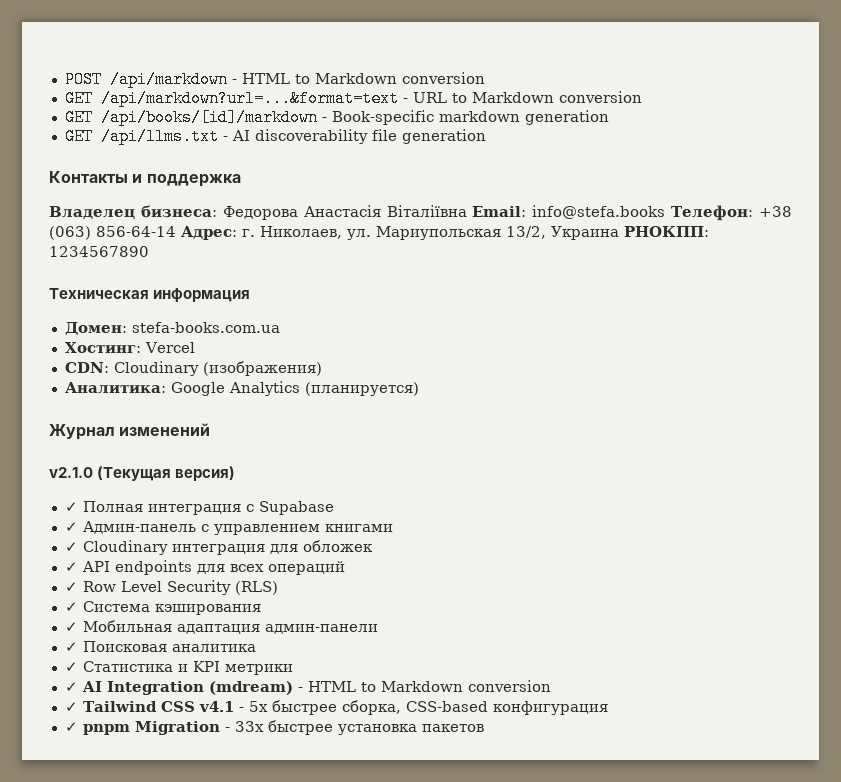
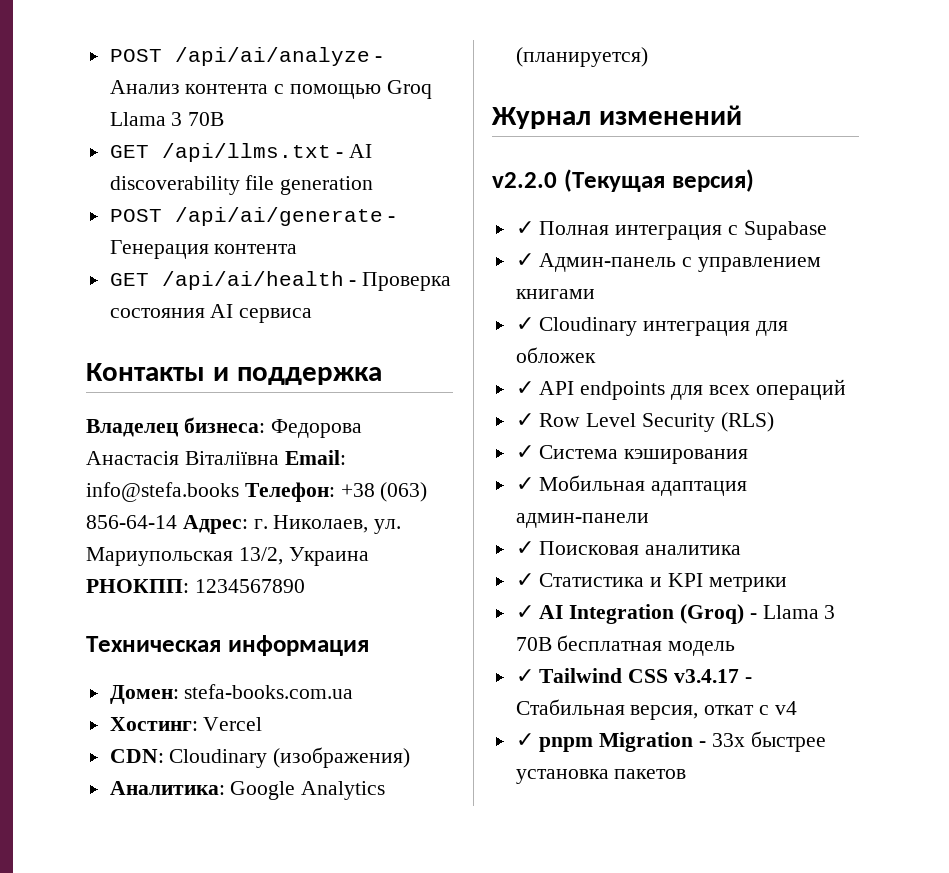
- POST /api/markdown - HTML to Markdown conversion
- GET /api/markdown?url=...&format=text - URL to Markdown conversion
- GET /api/books/[id]/markdown - Book-specific markdown generation
+ POST /api/ai/analyze - Анализ контента с помощью Groq Llama 3 70B
+ POST /api/ai/generate - Генерация контента
+ GET /api/ai/health - Проверка состояния AI сервиса
- v2.1.0 (Текущая версия)
+ v2.2.0 (Текущая версия)
- ✓ AI Integration (mdream) - HTML to Markdown conversion
- ✓ Tailwind CSS v4.1 - 5x быстрее сборка, CSS-based конфигурация
+ ✓ AI Integration (Groq) - Llama 3 70B бесплатная модель
+ ✓ Tailwind CSS v3.4.17 - Стабильная версия, откат с v4

